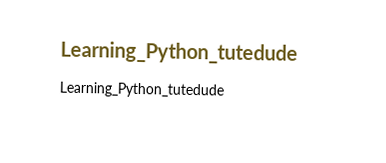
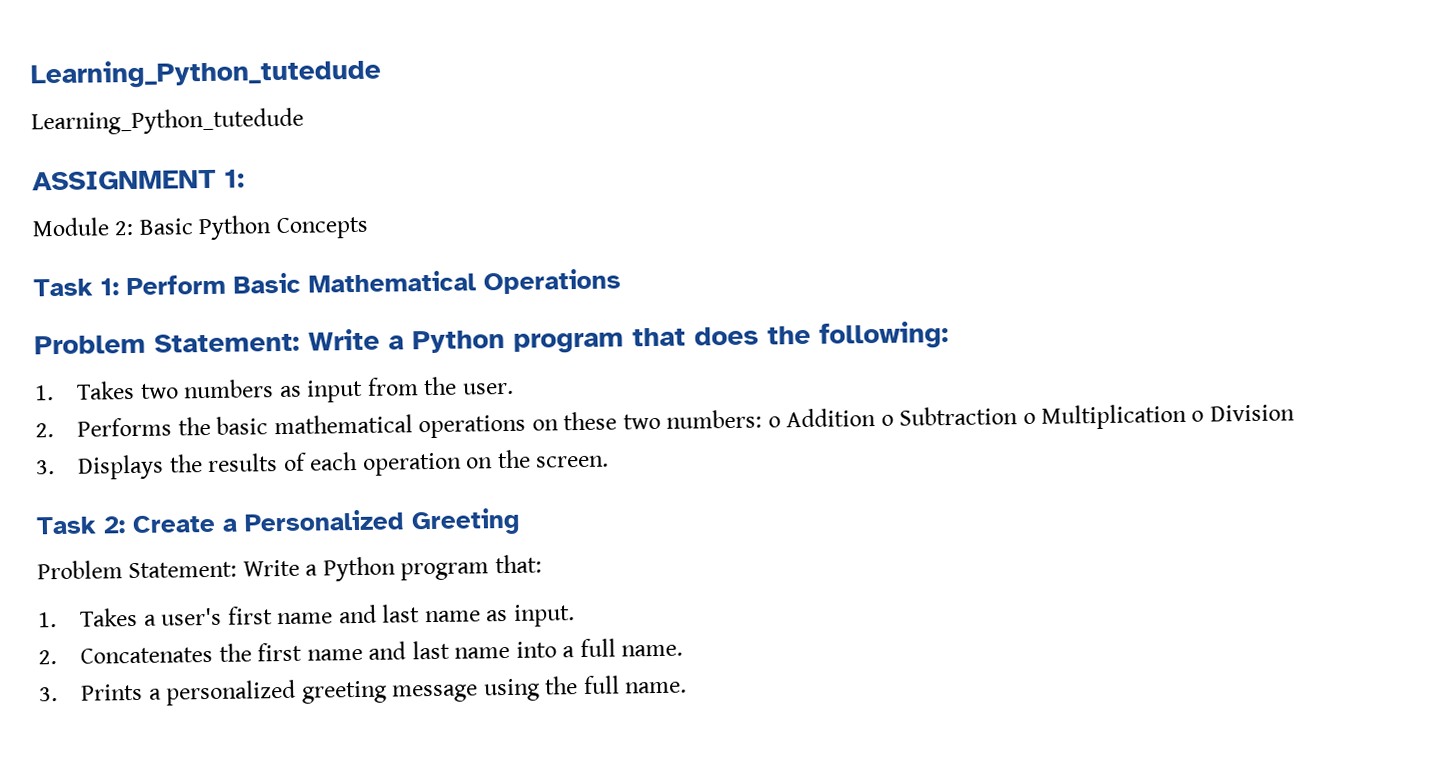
+ ASSIGNMENT 1:
+ Module 2: Basic Python Concepts
+ Task 1: Perform Basic Mathematical Operations
+ Problem Statement: Write a Python program that does the following:
+ 1. Takes two numbers as input from the user.
+ 2. Performs the basic mathematical operations on these two numbers: o Addition o Subtraction o Multiplication o Division
+ 3. Displays the results of each operation on the screen.
+ Task 2: Create a Personalized Greeting
+ Problem Statement: Write a Python program that:
+ 1. Takes a user's first name and last name as input.
+ 2. Concatenates the first name and last name into a full name.
+ 3. Prints a personalized greeting message using the full name.

